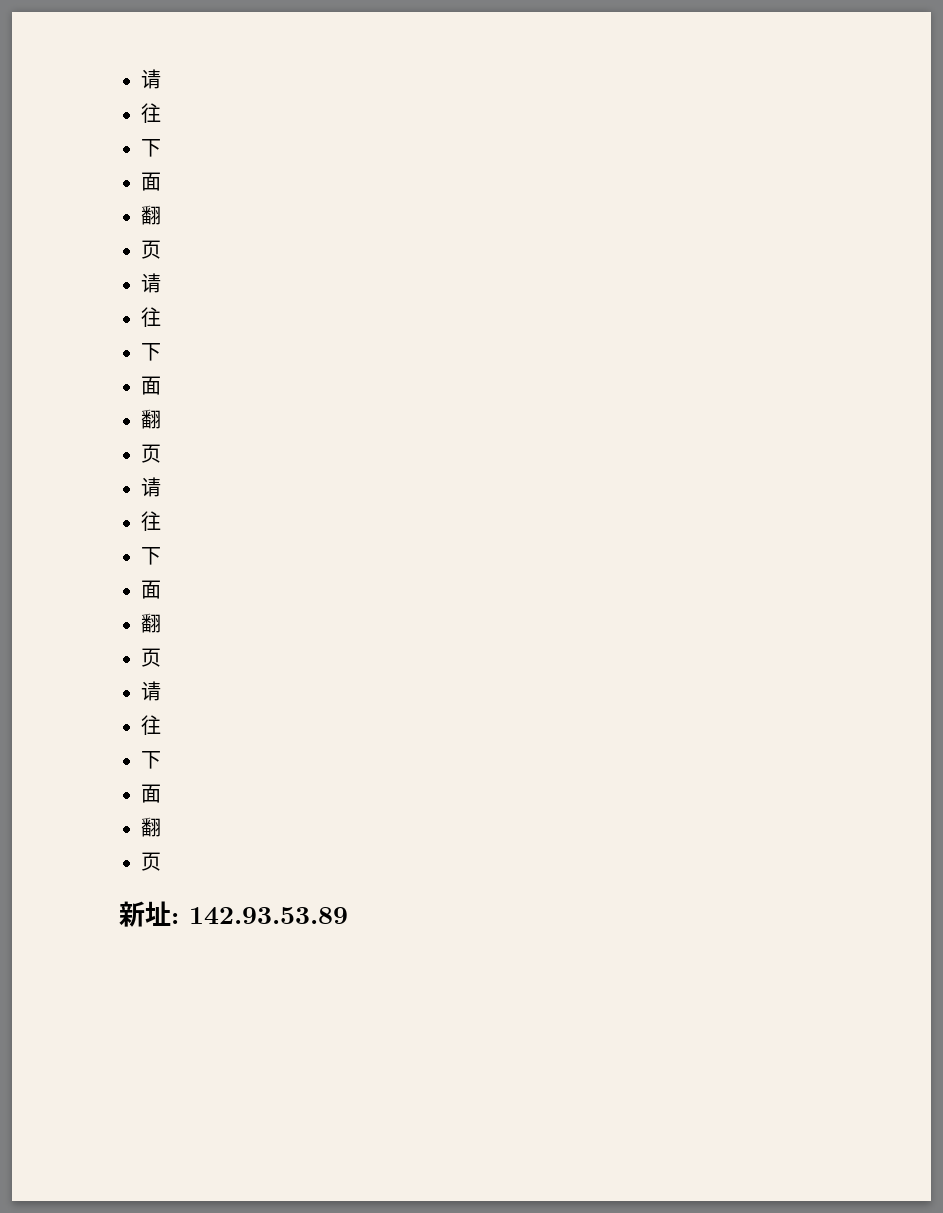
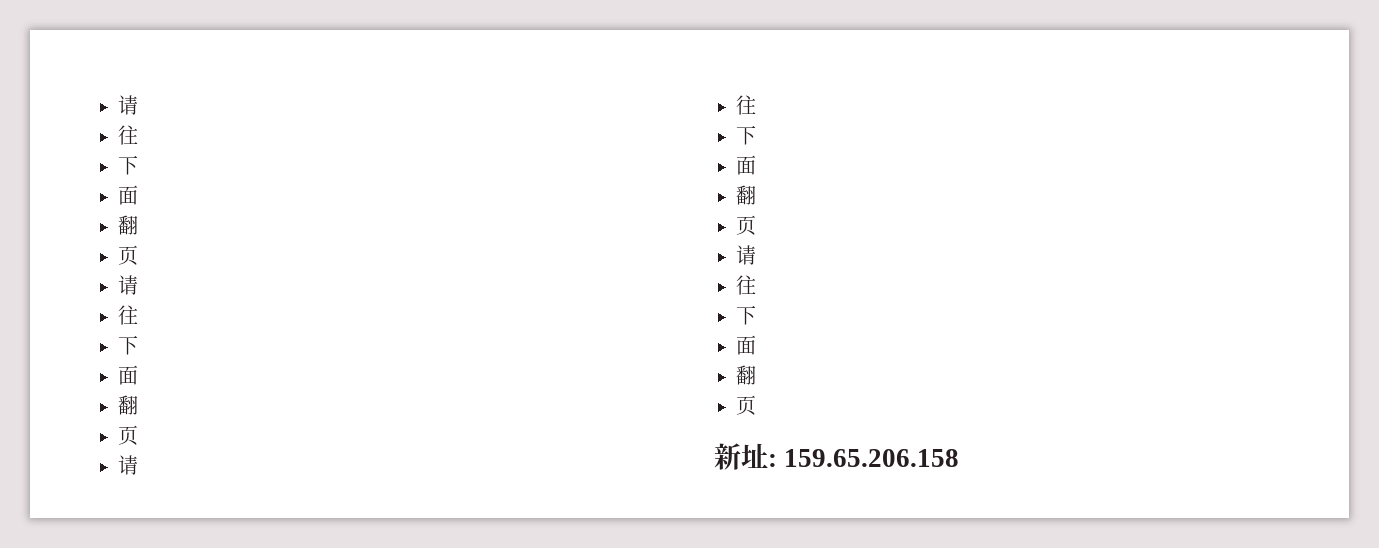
- 新址: 142.93.53.89
+ 新址: 159.65.206.158

